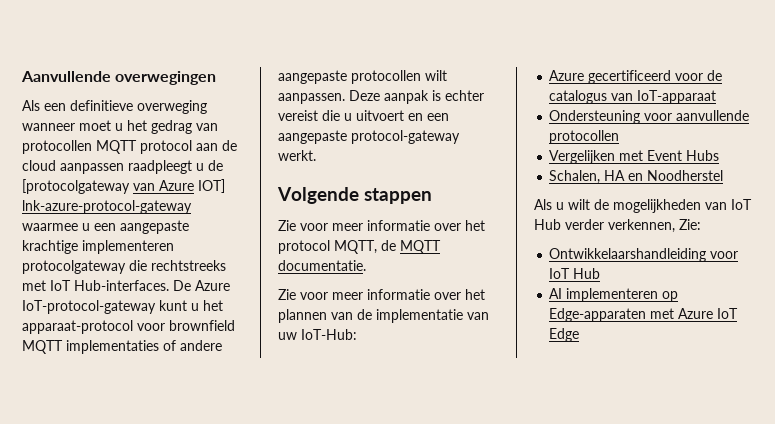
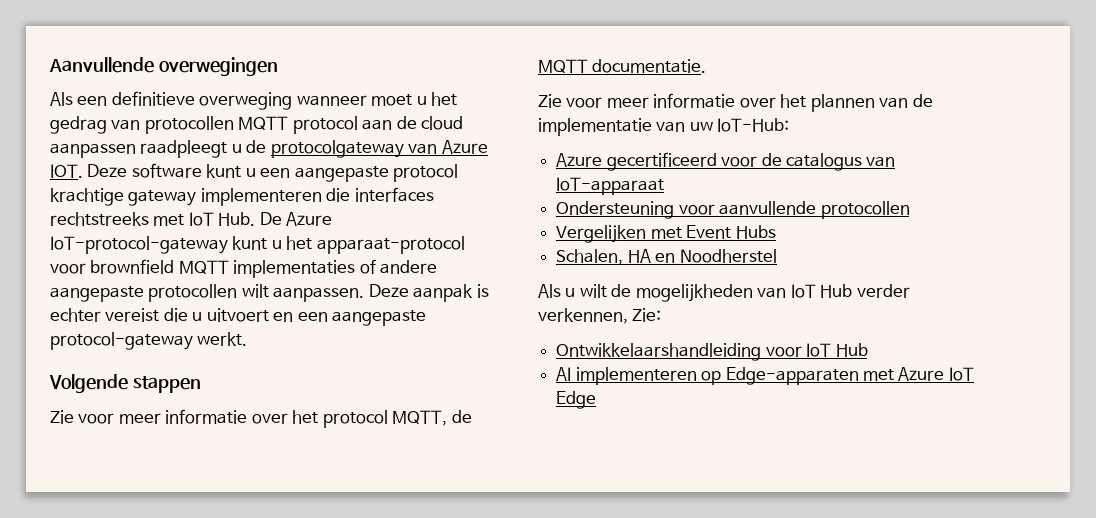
- Als een definitieve overweging wanneer moet u het gedrag van protocollen MQTT protocol aan de cloud aanpassen raadpleegt u de [protocolgateway van Azure IOT] lnk-azure-protocol-gateway waarmee u een aangepaste krachtige implementeren protocolgateway die rechtstreeks met IoT Hub-interfaces. De Azure IoT-protocol-gateway kunt u het apparaat-protocol voor brownfield MQTT implementaties of andere aangepaste protocollen wilt aanpassen.
+ Als een definitieve overweging wanneer moet u het gedrag van protocollen MQTT protocol aan de cloud aanpassen raadpleegt u de protocolgateway van Azure IOT. Deze software kunt u een aangepaste protocol krachtige gateway implementeren die interfaces rechtstreeks met IoT Hub. De Azure IoT-protocol-gateway kunt u het apparaat-protocol voor brownfield MQTT implementaties of andere aangepaste protocollen wilt aanpassen.

